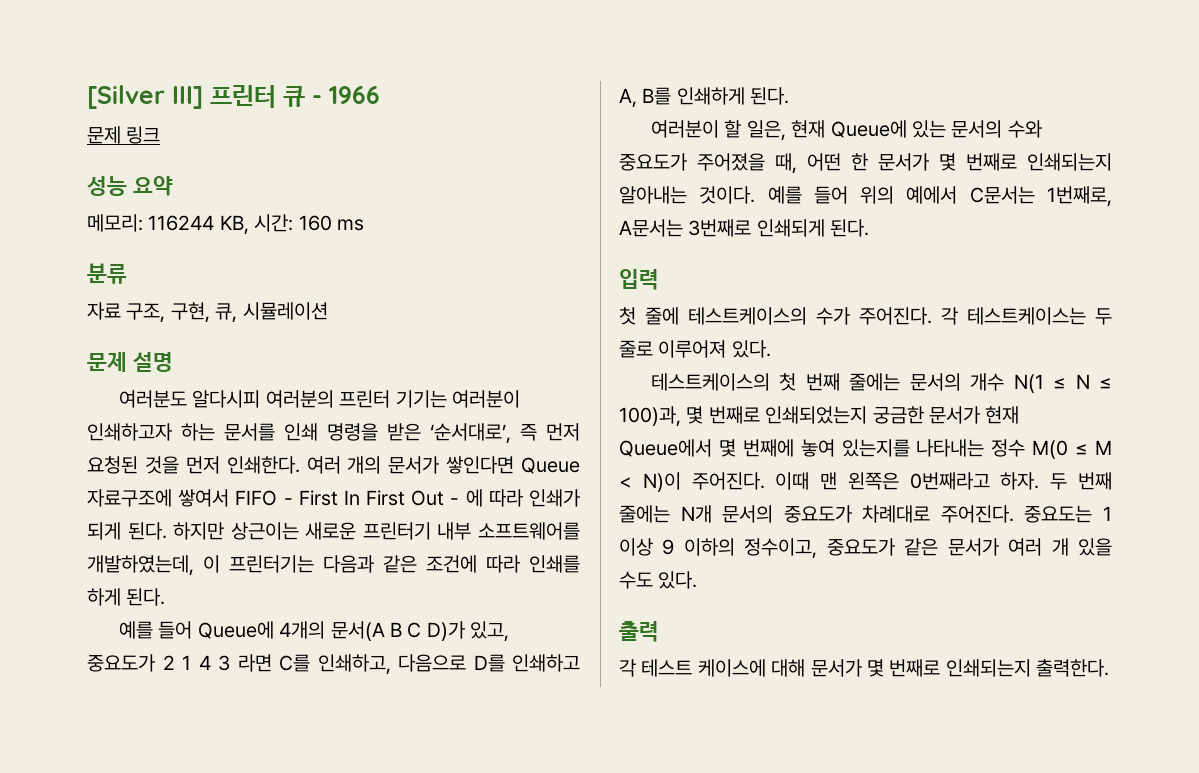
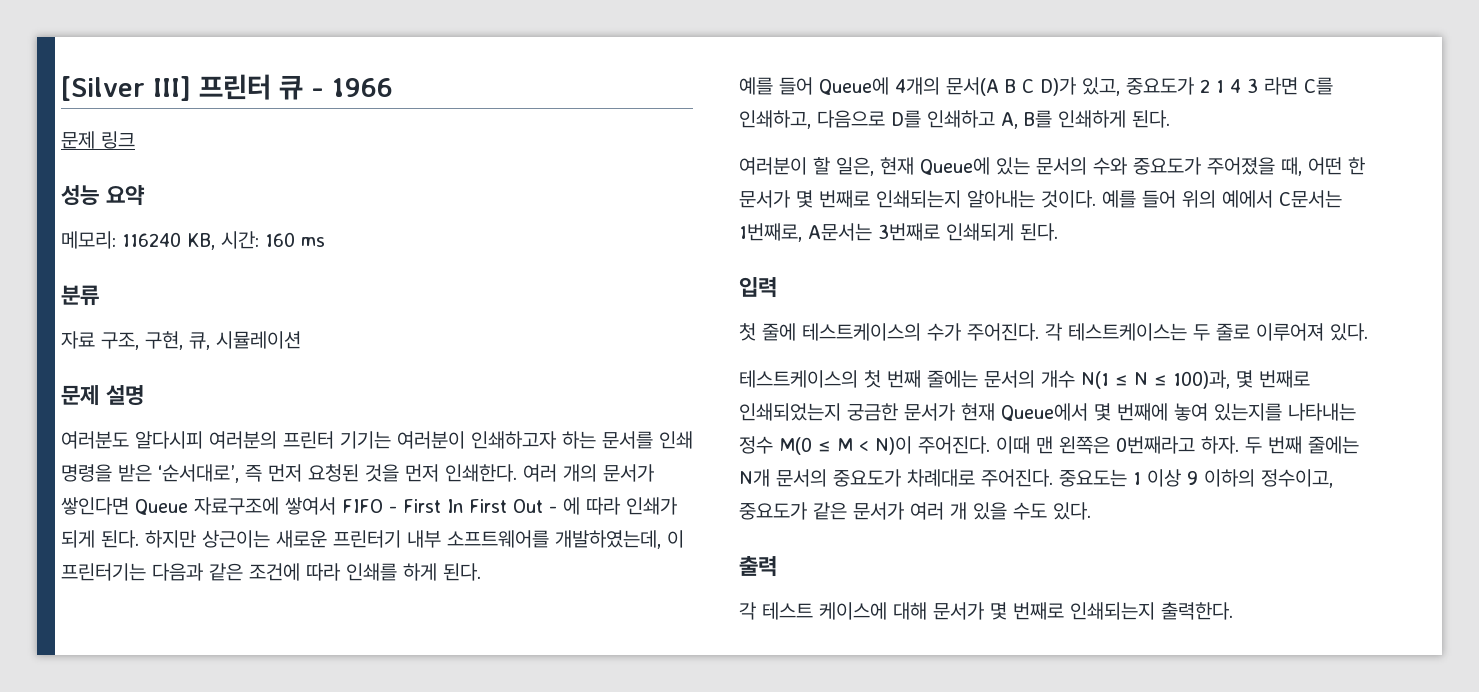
- 메모리: 116244 KB, 시간: 160 ms
+ 메모리: 116240 KB, 시간: 160 ms

